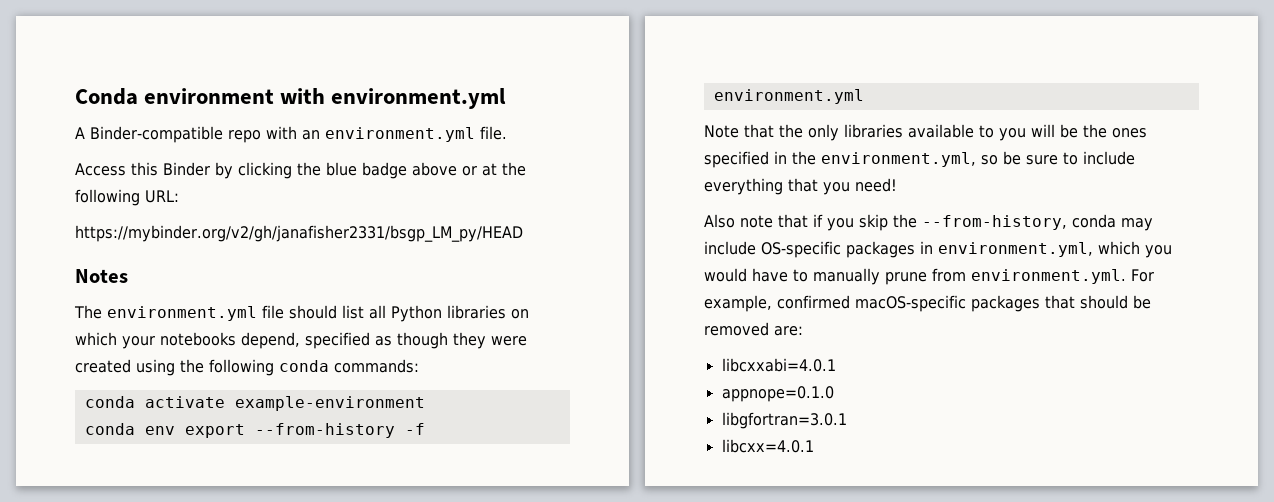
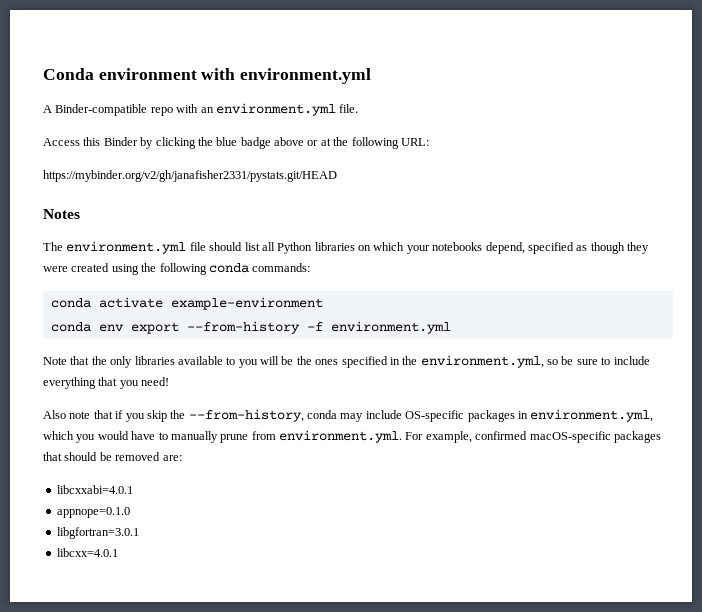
- https://mybinder.org/v2/gh/janafisher2331/bsgp_LM_py/HEAD
+ https://mybinder.org/v2/gh/janafisher2331/pystats.git/HEAD

